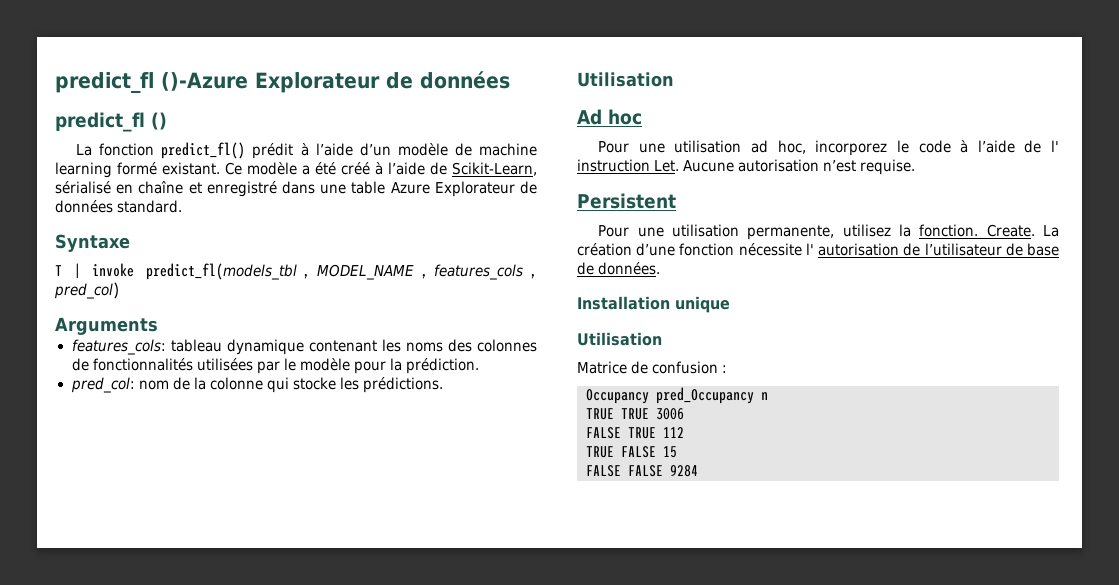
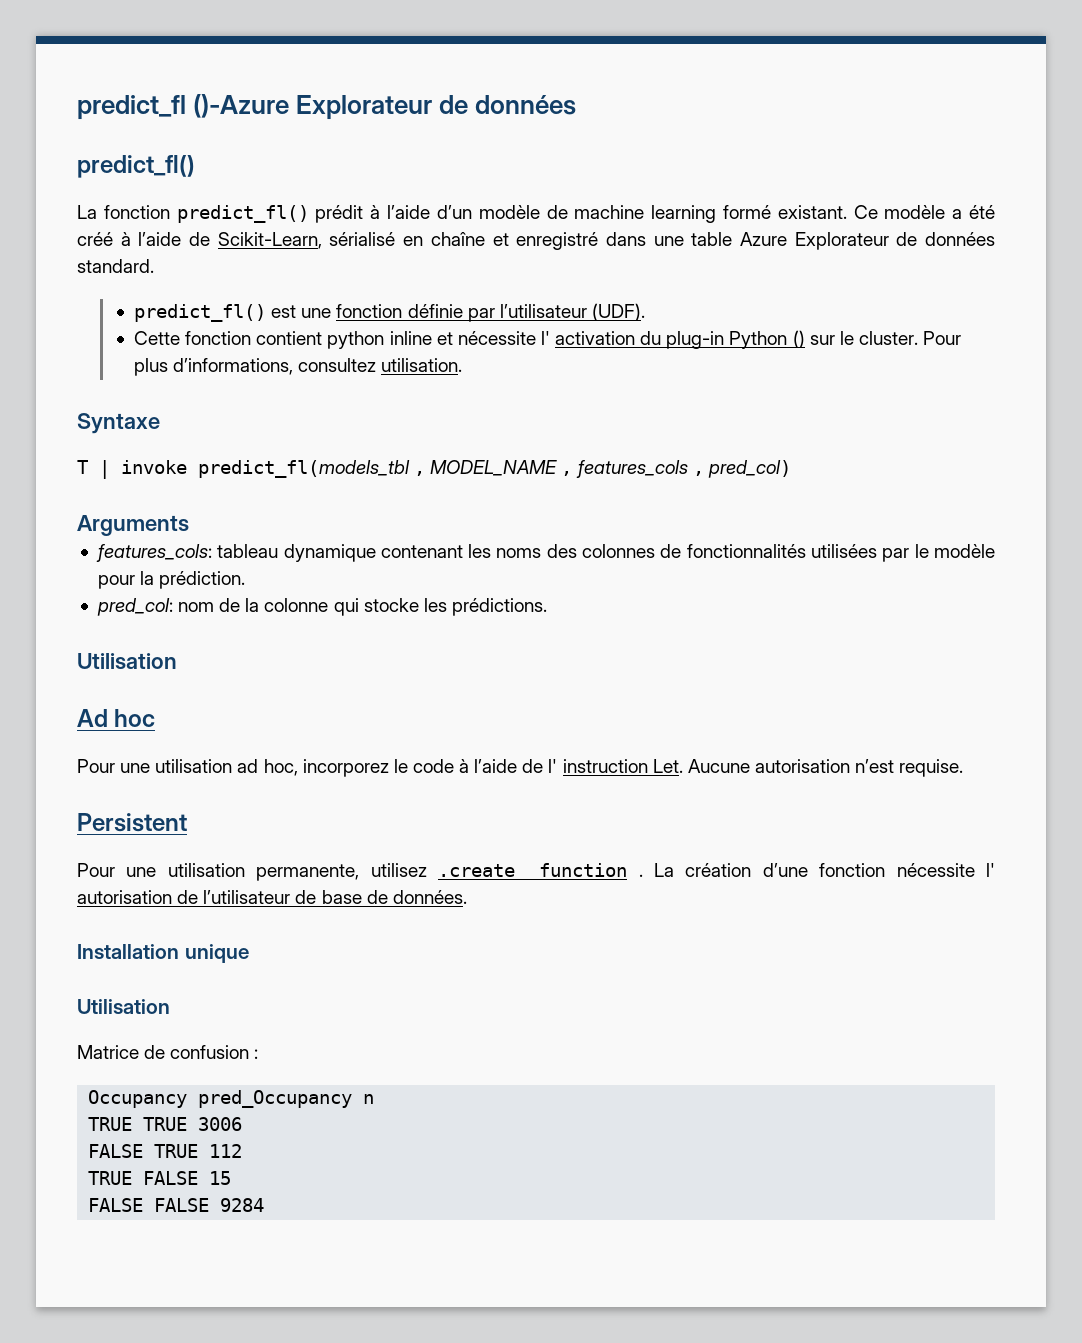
  predict_fl ()-Azure Explorateur de données
- predict_fl ()
+ predict_fl()
+ predict_fl() est une fonction définie par l’utilisateur (UDF).
+ Cette fonction contient python inline et nécessite l' activation du plug-in Python () sur le cluster. Pour plus d’informations, consultez utilisation.
- Pour une utilisation permanente, utilisez la fonction. Create.
+ Pour une utilisation permanente, utilisez .create function .

